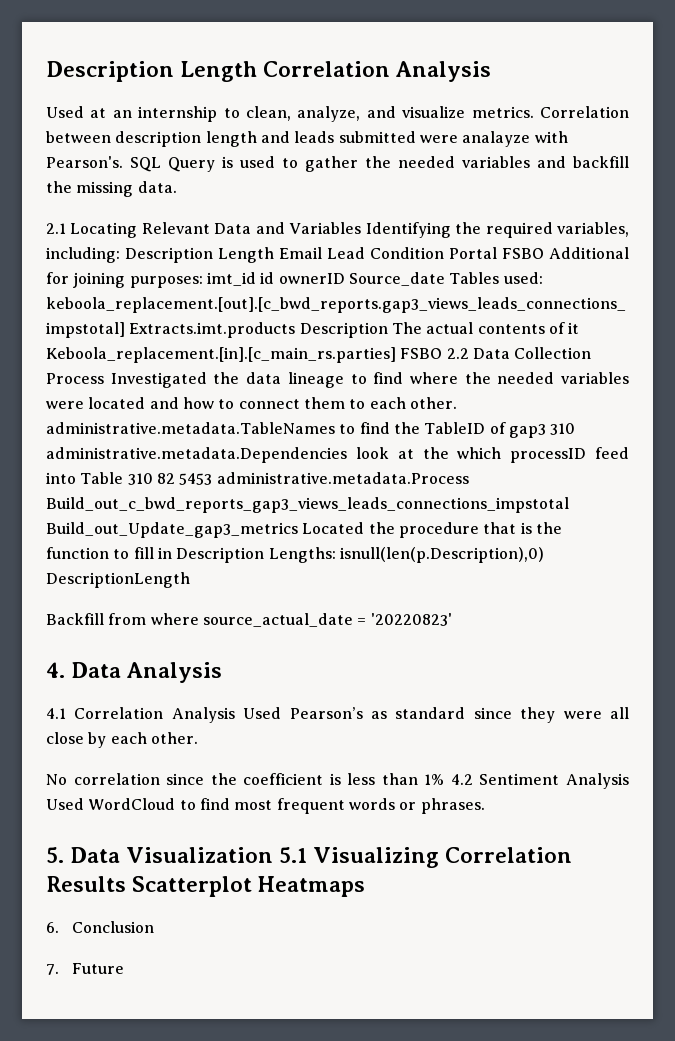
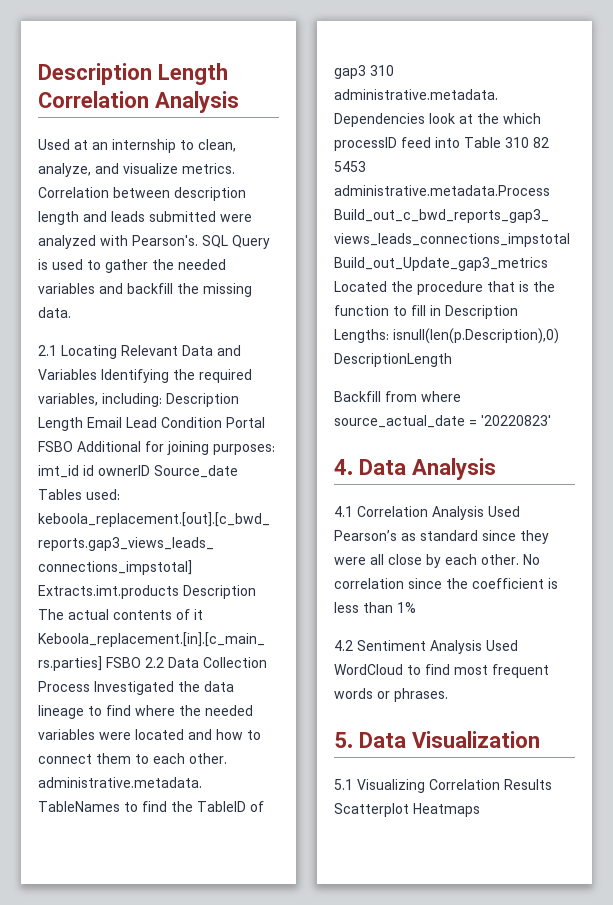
- Correlation between description length and leads submitted were analayze with Pearson's.
+ Correlation between description length and leads submitted were analyzed with Pearson's.
- 4.1 Correlation Analysis Used Pearson’s as standard since they were all close by each other.
- No correlation since the coefficient is less than 1% 4.2 Sentiment Analysis Used WordCloud to find most frequent words or phrases.
+ 4.1 Correlation Analysis Used Pearson’s as standard since they were all close by each other. No correlation since the coefficient is less than 1%
+ 4.2 Sentiment Analysis Used WordCloud to find most frequent words or phrases.
- 5. Data Visualization 5.1 Visualizing Correlation Results Scatterplot Heatmaps
+ 5. Data Visualization
+ 5.1 Visualizing Correlation Results Scatterplot Heatmaps
- 6. Conclusion
- 7. Future

